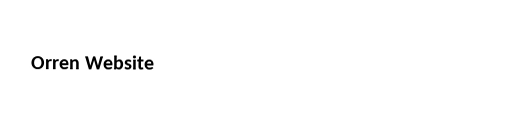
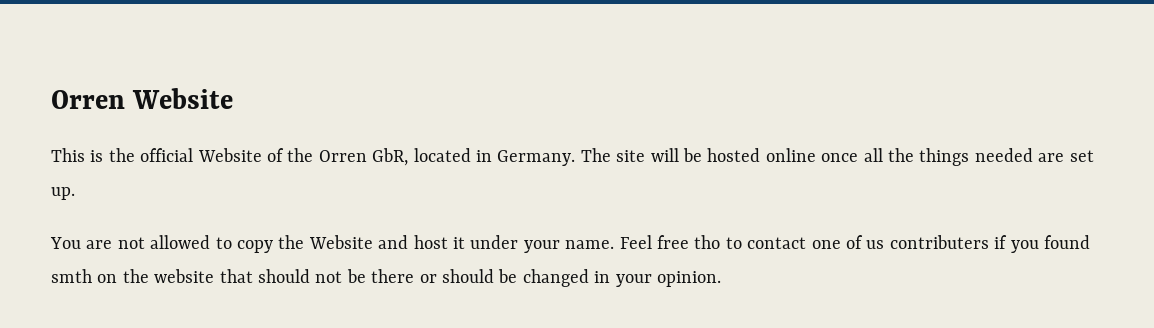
+ This is the official Website of the Orren GbR, located in Germany. The site will be hosted online once all the things needed are set up.
+ You are not allowed to copy the Website and host it under your name. Feel free tho to contact one of us contributers if you found smth on the website that should not be there or should be changed in your opinion.

